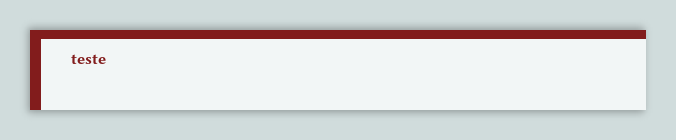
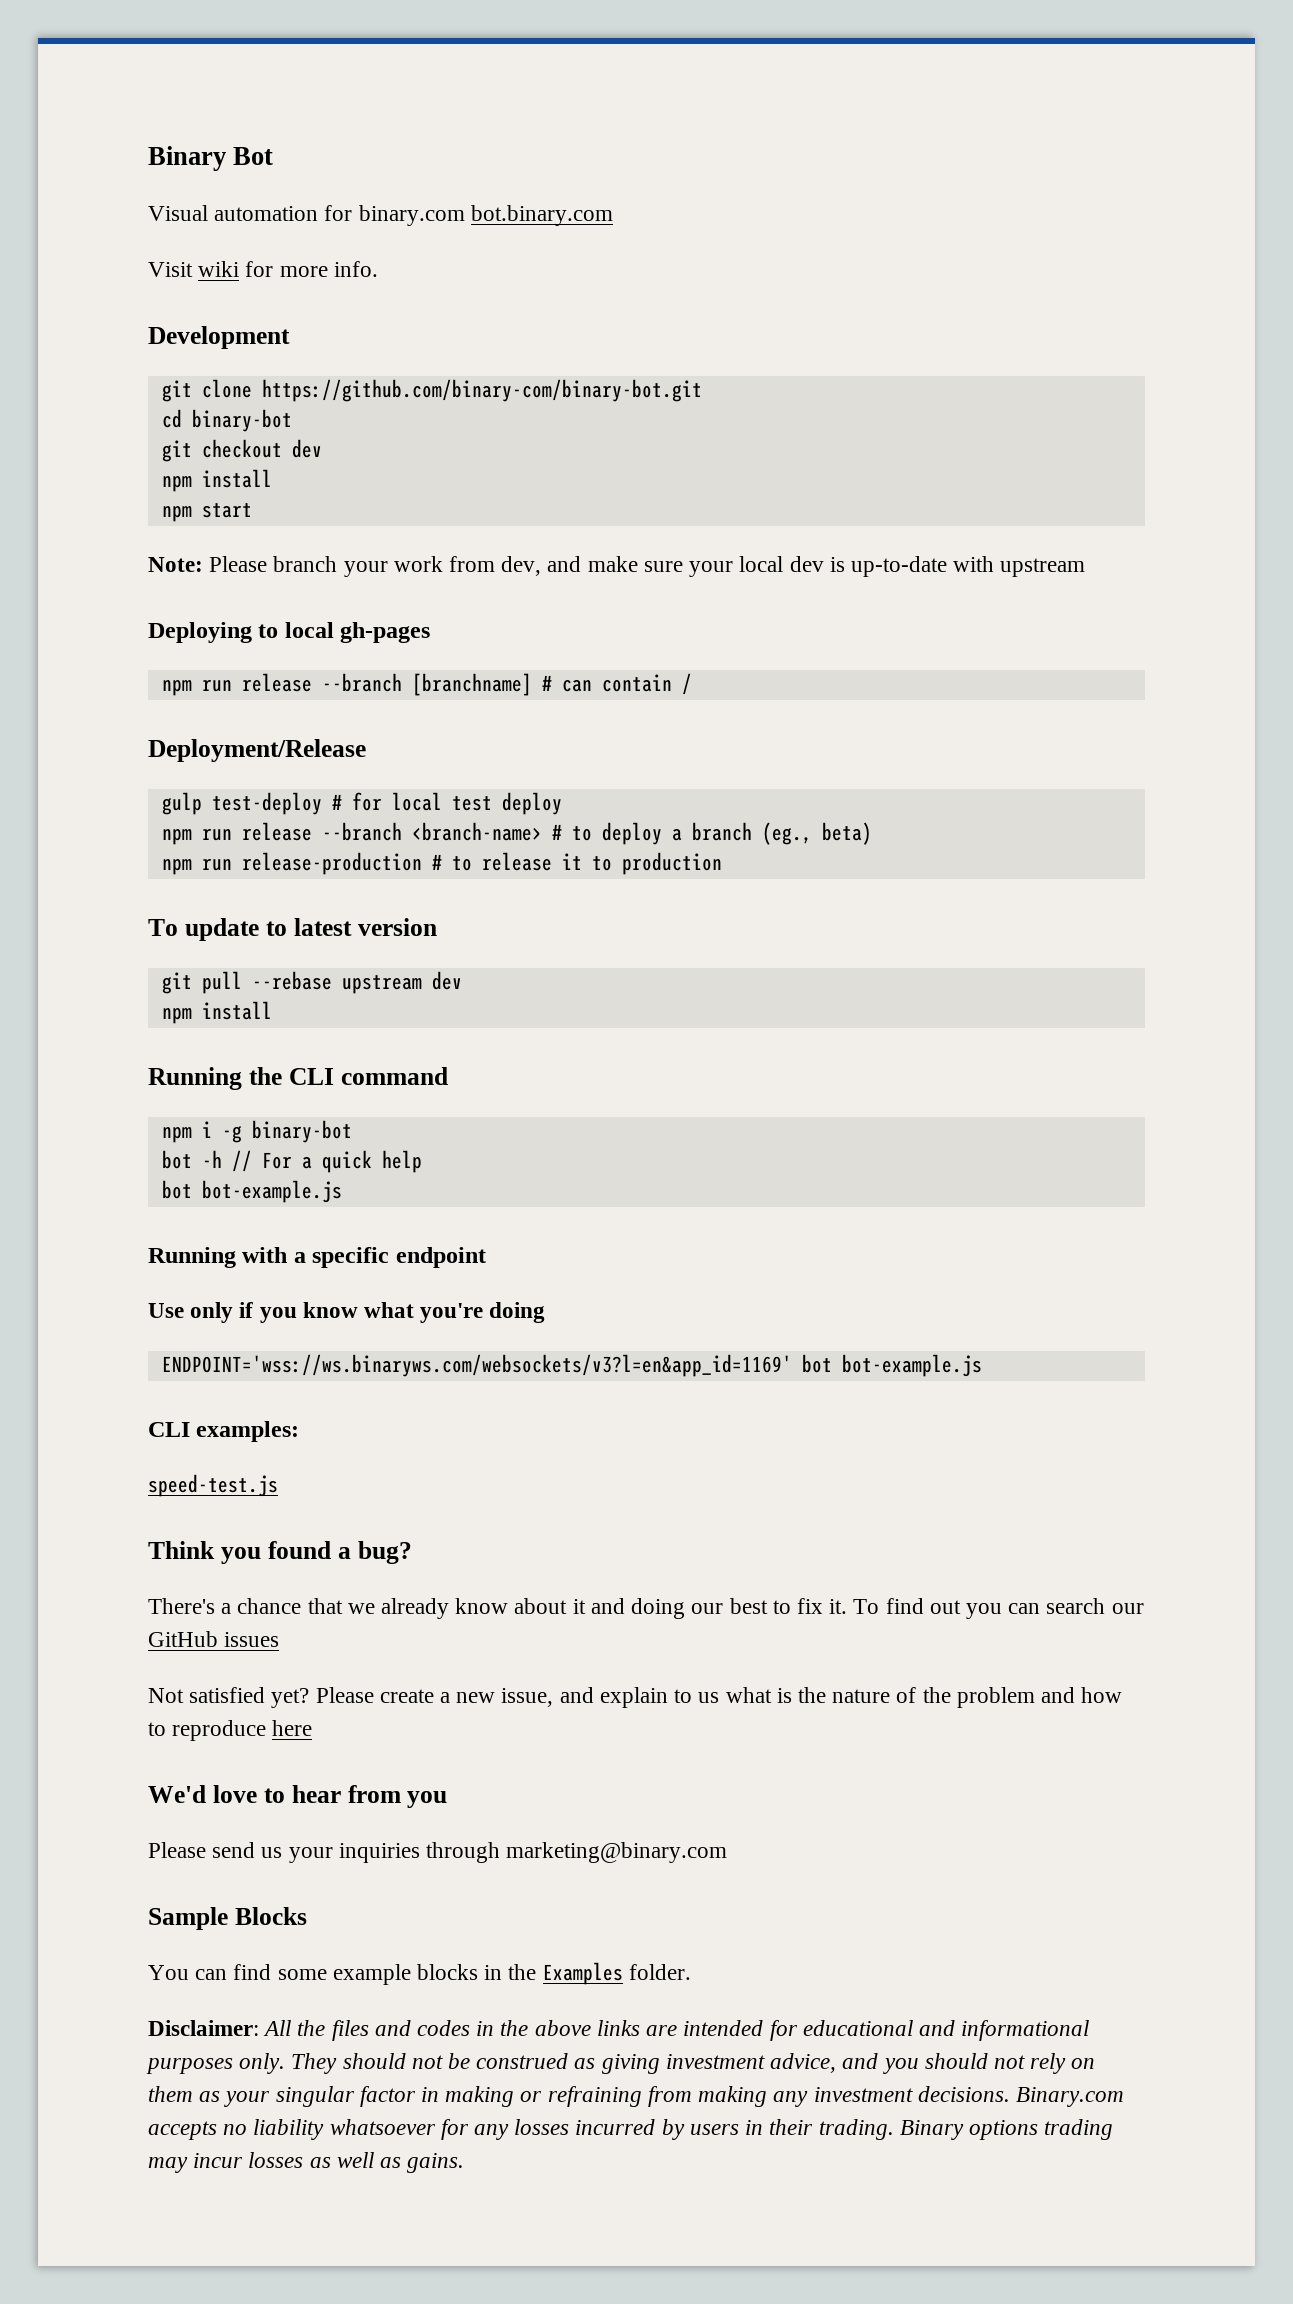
- teste
+ Binary Bot
+ Visual automation for binary.com bot.binary.com
+ Visit wiki for more info.
+ Development
+ git clone https://github.com/binary-com/binary-bot.git
+ cd binary-bot
+ git checkout dev
+ npm install
+ npm start
+ Note: Please branch your work from dev, and make sure your local dev is up-to-date with upstream
+ Deploying to local gh-pages
+ npm run release --branch [branchname] # can contain /
+ Deployment/Release
+ gulp test-deploy # for local test deploy
+ npm run release --branch <branch-name> # to deploy a branch (eg., beta)
+ npm run release-production # to release it to production
+ To update to latest version
+ git pull --rebase upstream dev
+ npm install
+ Running the CLI command
+ npm i -g binary-bot
+ bot -h // For a quick help
+ bot bot-example.js
+ Running with a specific endpoint
+ Use only if you know what you're doing
+ ENDPOINT='wss://ws.binaryws.com/websockets/v3?l=en&app_id=1169' bot bot-example.js
+ CLI examples:
+ speed-test.js
+ Think you found a bug?
+ There's a chance that we already know about it and doing our best to fix it. To find out you can search our GitHub issues
+ Not satisfied yet? Please create a new issue, and explain to us what is the nature of the problem and how to reproduce here
+ We'd love to hear from you
+ Please send us your inquiries through marketing@binary.com
+ Sample Blocks
+ You can find some example blocks in the Examples folder.
+ Disclaimer: All the files and codes in the above links are intended for educational and informational purposes only. They should not be construed as giving investment advice, and you should not rely on them as your singular factor in making or refraining from making any investment decisions. Binary.com accepts no liability whatsoever for any losses incurred by users in their trading. Binary options trading may incur losses as well as gains.

